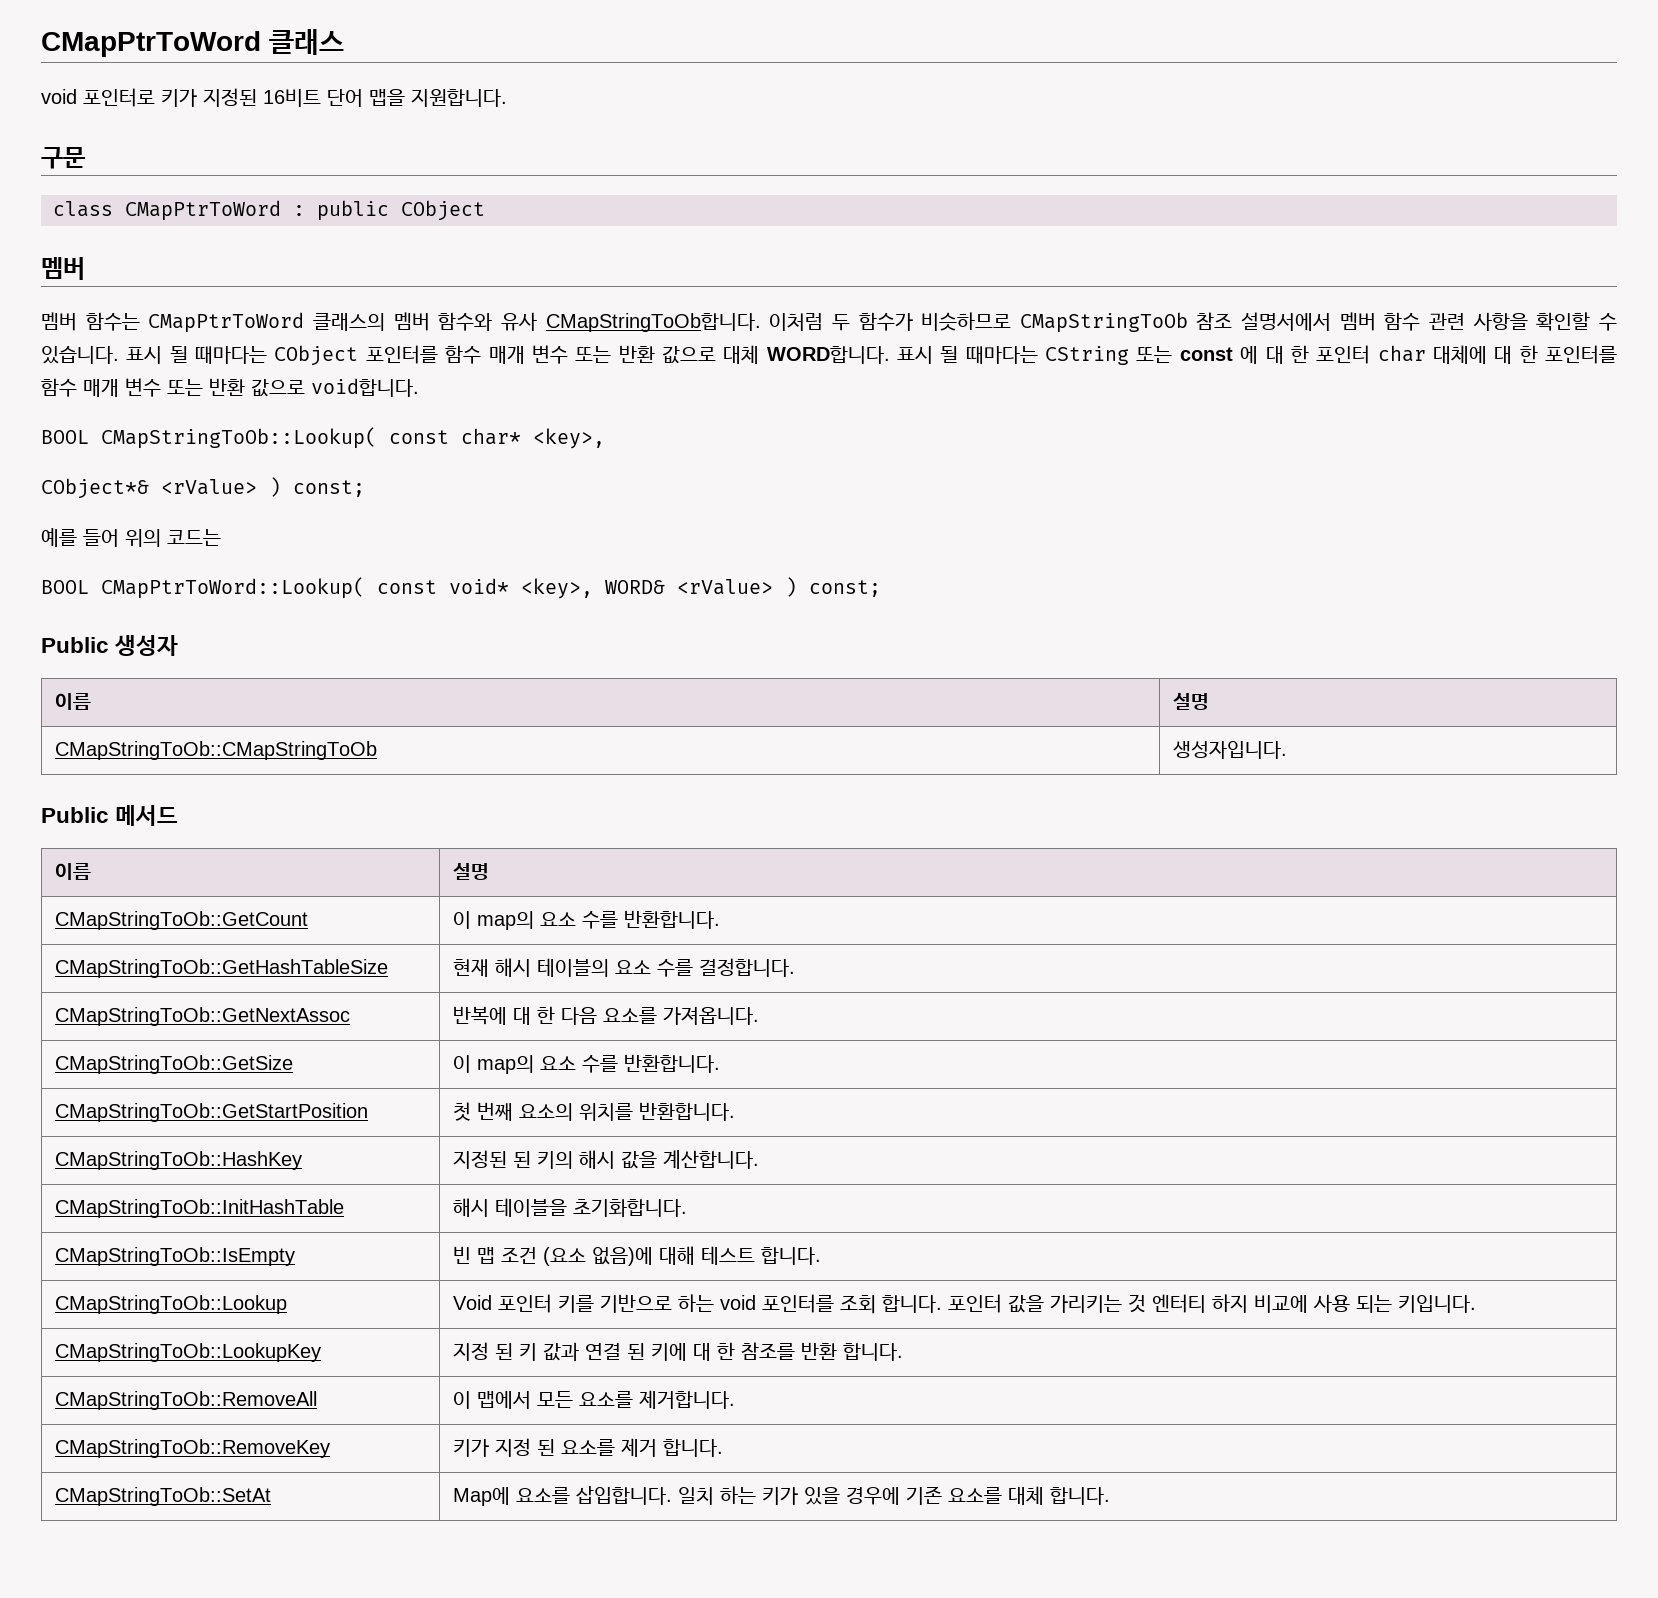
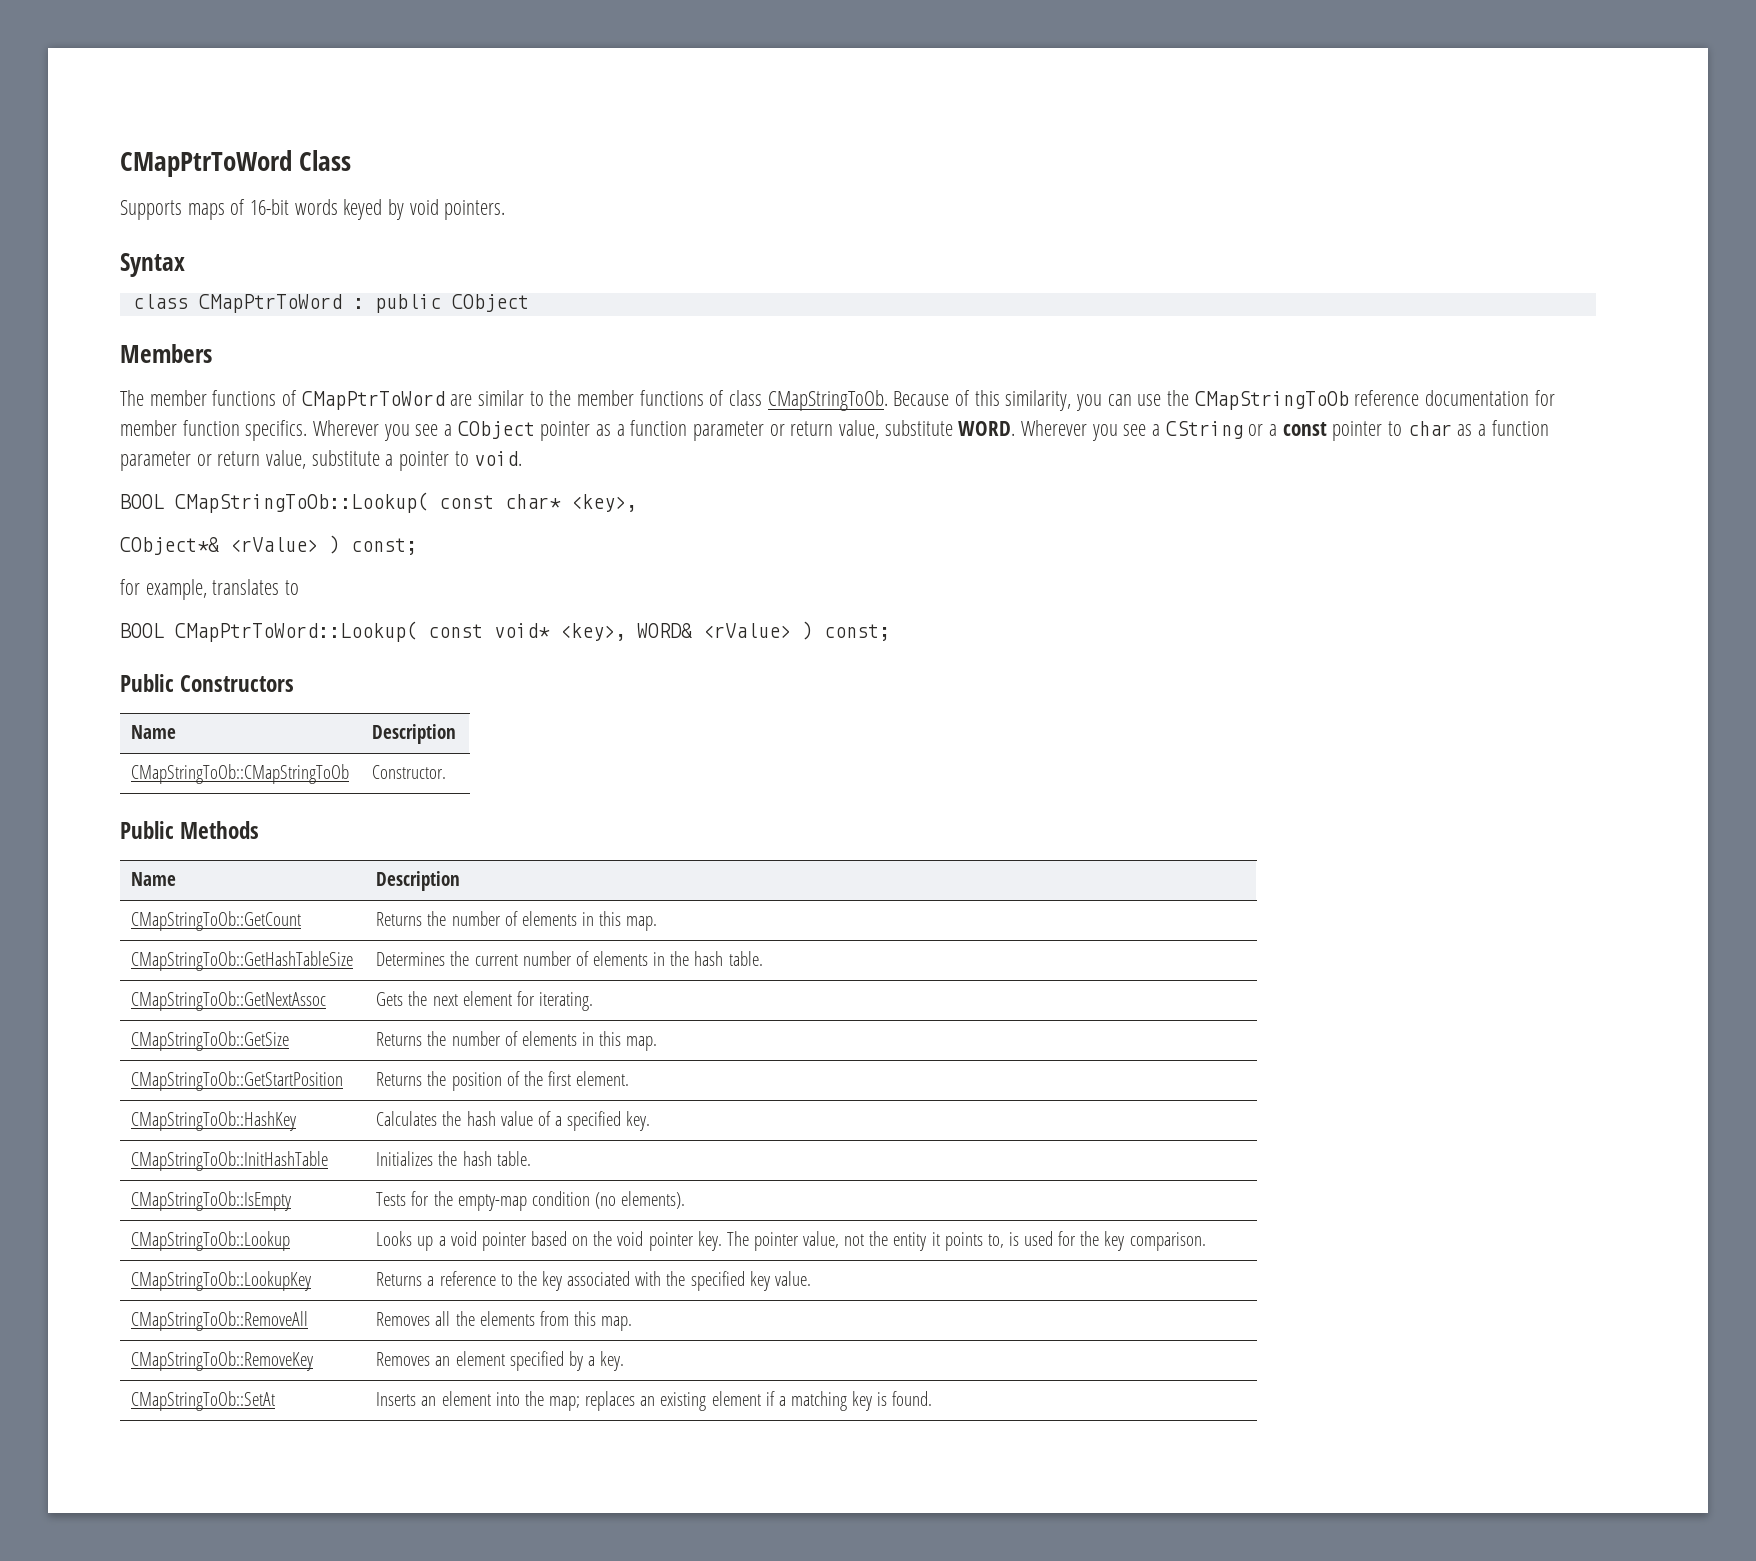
- CMapPtrToWord 클래스
- void 포인터로 키가 지정된 16비트 단어 맵을 지원합니다.
- 구문
+ CMapPtrToWord Class
+ Supports maps of 16-bit words keyed by void pointers.
+ Syntax
  class CMapPtrToWord : public CObject
- 멤버
- 멤버 함수는 CMapPtrToWord 클래스의 멤버 함수와 유사 CMapStringToOb합니다. 이처럼 두 함수가 비슷하므로 CMapStringToOb 참조 설명서에서 멤버 함수 관련 사항을 확인할 수 있습니다. 표시 될 때마다는 CObject 포인터를 함수 매개 변수 또는 반환 값으로 대체 WORD합니다. 표시 될 때마다는 CString 또는 const 에 대 한 포인터 char 대체에 대 한 포인터를 함수 매개 변수 또는 반환 값으로 void합니다.
+ Members
+ The member functions of CMapPtrToWord are similar to the member functions of class CMapStringToOb. Because of this similarity, you can use the CMapStringToOb reference documentation for member function specifics. Wherever you see a CObject pointer as a function parameter or return value, substitute WORD. Wherever you see a CString or a const pointer to char as a function parameter or return value, substitute a pointer to void.
- 예를 들어 위의 코드는
+ for example, translates to
- Public 생성자
- 이름 | 설명
+ Public Constructors
+ Name | Description
- CMapStringToOb::CMapStringToOb | 생성자입니다.
- Public 메서드
- 이름 | 설명
- CMapStringToOb::GetCount | 이 map의 요소 수를 반환합니다.
- CMapStringToOb::GetHashTableSize | 현재 해시 테이블의 요소 수를 결정합니다.
- CMapStringToOb::GetNextAssoc | 반복에 대 한 다음 요소를 가져옵니다.
- CMapStringToOb::GetSize | 이 map의 요소 수를 반환합니다.
- CMapStringToOb::GetStartPosition | 첫 번째 요소의 위치를 반환합니다.
- CMapStringToOb::HashKey | 지정된 된 키의 해시 값을 계산합니다.
- CMapStringToOb::InitHashTable | 해시 테이블을 초기화합니다.
- CMapStringToOb::IsEmpty | 빈 맵 조건 (요소 없음)에 대해 테스트 합니다.
- CMapStringToOb::Lookup | Void 포인터 키를 기반으로 하는 void 포인터를 조회 합니다. 포인터 값을 가리키는 것 엔터티 하지 비교에 사용 되는 키입니다.
- CMapStringToOb::LookupKey | 지정 된 키 값과 연결 된 키에 대 한 참조를 반환 합니다.
- CMapStringToOb::RemoveAll | 이 맵에서 모든 요소를 제거합니다.
- CMapStringToOb::RemoveKey | 키가 지정 된 요소를 제거 합니다.
- CMapStringToOb::SetAt | Map에 요소를 삽입합니다. 일치 하는 키가 있을 경우에 기존 요소를 대체 합니다.
+ CMapStringToOb::CMapStringToOb | Constructor.
+ Public Methods
+ Name | Description
+ CMapStringToOb::GetCount | Returns the number of elements in this map.
+ CMapStringToOb::GetHashTableSize | Determines the current number of elements in the hash table.
+ CMapStringToOb::GetNextAssoc | Gets the next element for iterating.
+ CMapStringToOb::GetSize | Returns the number of elements in this map.
+ CMapStringToOb::GetStartPosition | Returns the position of the first element.
+ CMapStringToOb::HashKey | Calculates the hash value of a specified key.
+ CMapStringToOb::InitHashTable | Initializes the hash table.
+ CMapStringToOb::IsEmpty | Tests for the empty-map condition (no elements).
+ CMapStringToOb::Lookup | Looks up a void pointer based on the void pointer key. The pointer value, not the entity it points to, is used for the key comparison.
+ CMapStringToOb::LookupKey | Returns a reference to the key associated with the specified key value.
+ CMapStringToOb::RemoveAll | Removes all the elements from this map.
+ CMapStringToOb::RemoveKey | Removes an element specified by a key.
+ CMapStringToOb::SetAt | Inserts an element into the map; replaces an existing element if a matching key is found.

